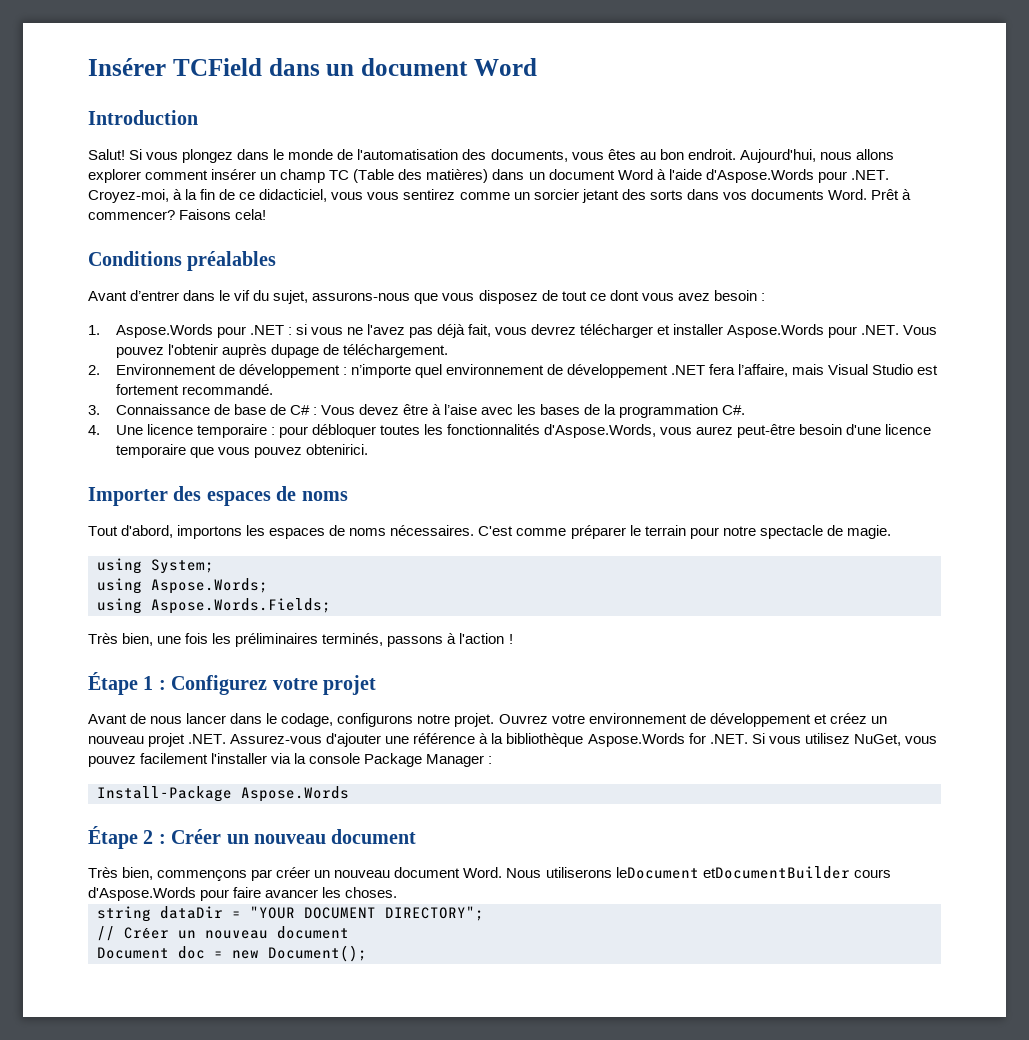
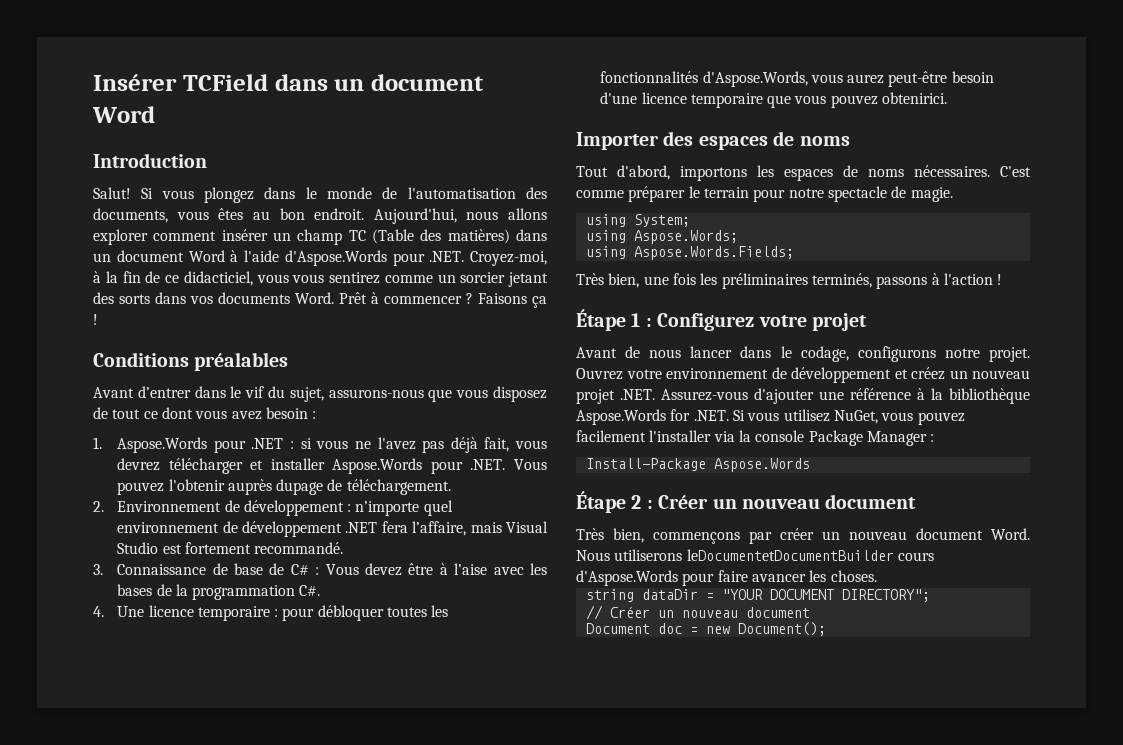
- Prêt à commencer? Faisons cela!
+ Prêt à commencer ? Faisons ça !
- Nous utiliserons leDocument etDocumentBuilder cours d'Aspose.Words pour faire avancer les choses.
+ Nous utiliserons leDocumentetDocumentBuilder cours d'Aspose.Words pour faire avancer les choses.

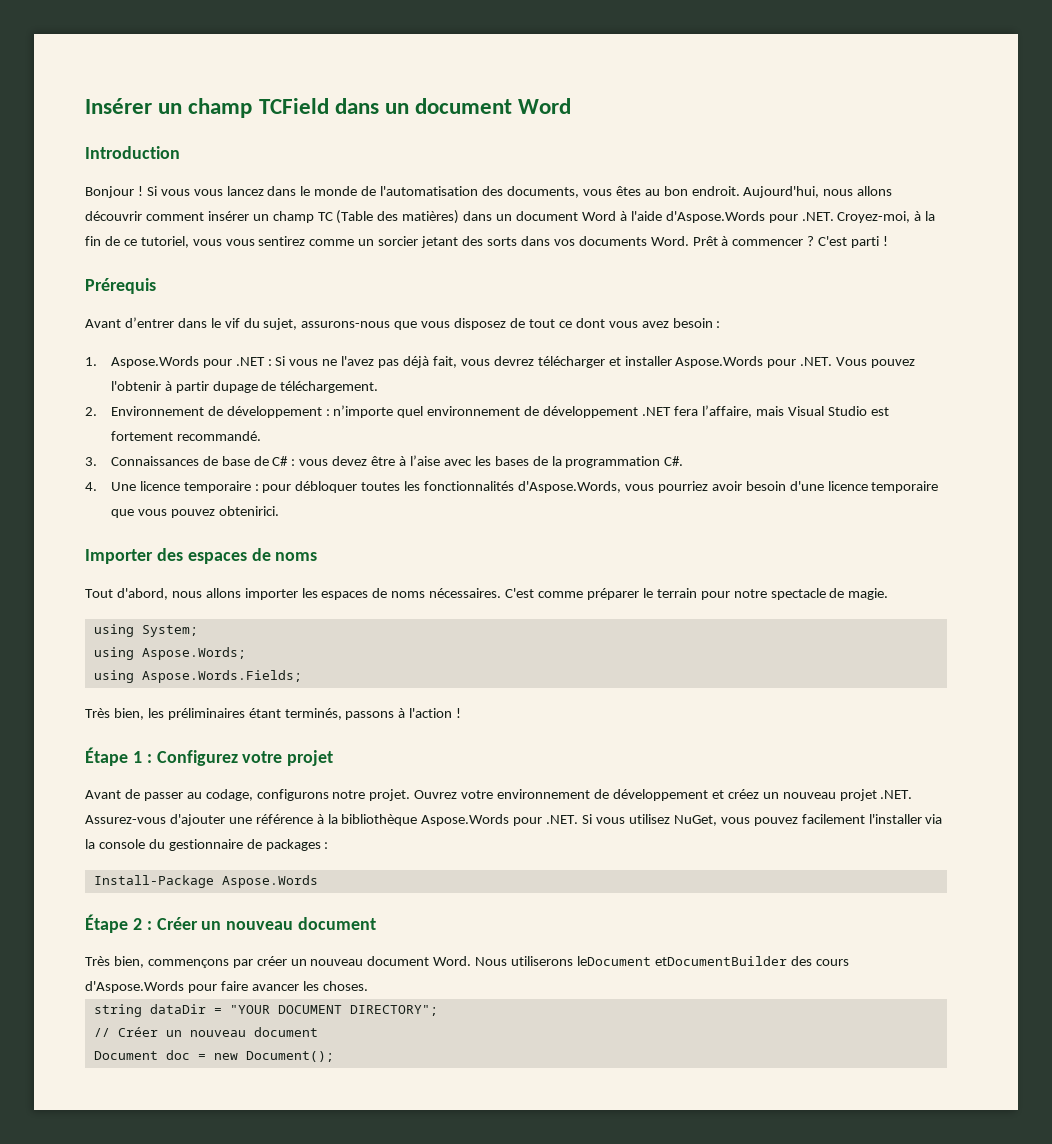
- Insérer TCField dans un document Word
+ Insérer un champ TCField dans un document Word
- Salut! Si vous plongez dans le monde de l'automatisation des documents, vous êtes au bon endroit.
+ Bonjour ! Si vous vous lancez dans le monde de l'automatisation des documents, vous êtes au bon endroit.
- Aujourd'hui, nous allons explorer comment insérer un champ TC (Table des matières) dans un document Word à l'aide d'Aspose.Words pour .NET. Croyez-moi, à la fin de ce didacticiel, vous vous sentirez comme un sorcier jetant des sorts dans vos documents Word.
+ Aujourd'hui, nous allons découvrir comment insérer un champ TC (Table des matières) dans un document Word à l'aide d'Aspose.Words pour .NET. Croyez-moi, à la fin de ce tutoriel, vous vous sentirez comme un sorcier jetant des sorts dans vos documents Word.
- Faisons ça !
- Conditions préalables
+ C'est parti !
+ Prérequis
- 1. Aspose.Words pour .NET : si vous ne l'avez pas déjà fait, vous devrez télécharger et installer Aspose.Words pour .NET. Vous pouvez l'obtenir auprès dupage de téléchargement.
+ 1. Aspose.Words pour .NET : Si vous ne l'avez pas déjà fait, vous devrez télécharger et installer Aspose.Words pour .NET. Vous pouvez l'obtenir à partir dupage de téléchargement.
- 3. Connaissance de base de C# : Vous devez être à l’aise avec les bases de la programmation C#.
+ 3. Connaissances de base de C# : vous devez être à l’aise avec les bases de la programmation C#.
- 4. Une licence temporaire : pour débloquer toutes les fonctionnalités d'Aspose.Words, vous aurez peut-être besoin d'une licence temporaire que vous pouvez obtenirici.
+ 4. Une licence temporaire : pour débloquer toutes les fonctionnalités d'Aspose.Words, vous pourriez avoir besoin d'une licence temporaire que vous pouvez obtenirici.
- Tout d'abord, importons les espaces de noms nécessaires.
+ Tout d'abord, nous allons importer les espaces de noms nécessaires.
- Très bien, une fois les préliminaires terminés, passons à l'action !
+ Très bien, les préliminaires étant terminés, passons à l'action !
- Avant de nous lancer dans le codage, configurons notre projet.
+ Avant de passer au codage, configurons notre projet.
- Ouvrez votre environnement de développement et créez un nouveau projet .NET. Assurez-vous d'ajouter une référence à la bibliothèque Aspose.Words for .NET. Si vous utilisez NuGet, vous pouvez facilement l'installer via la console Package Manager :
+ Ouvrez votre environnement de développement et créez un nouveau projet .NET. Assurez-vous d'ajouter une référence à la bibliothèque Aspose.Words pour .NET. Si vous utilisez NuGet, vous pouvez facilement l'installer via la console du gestionnaire de packages :
- Nous utiliserons leDocumentetDocumentBuilder cours d'Aspose.Words pour faire avancer les choses.
+ Nous utiliserons leDocument etDocumentBuilder des cours d'Aspose.Words pour faire avancer les choses.

